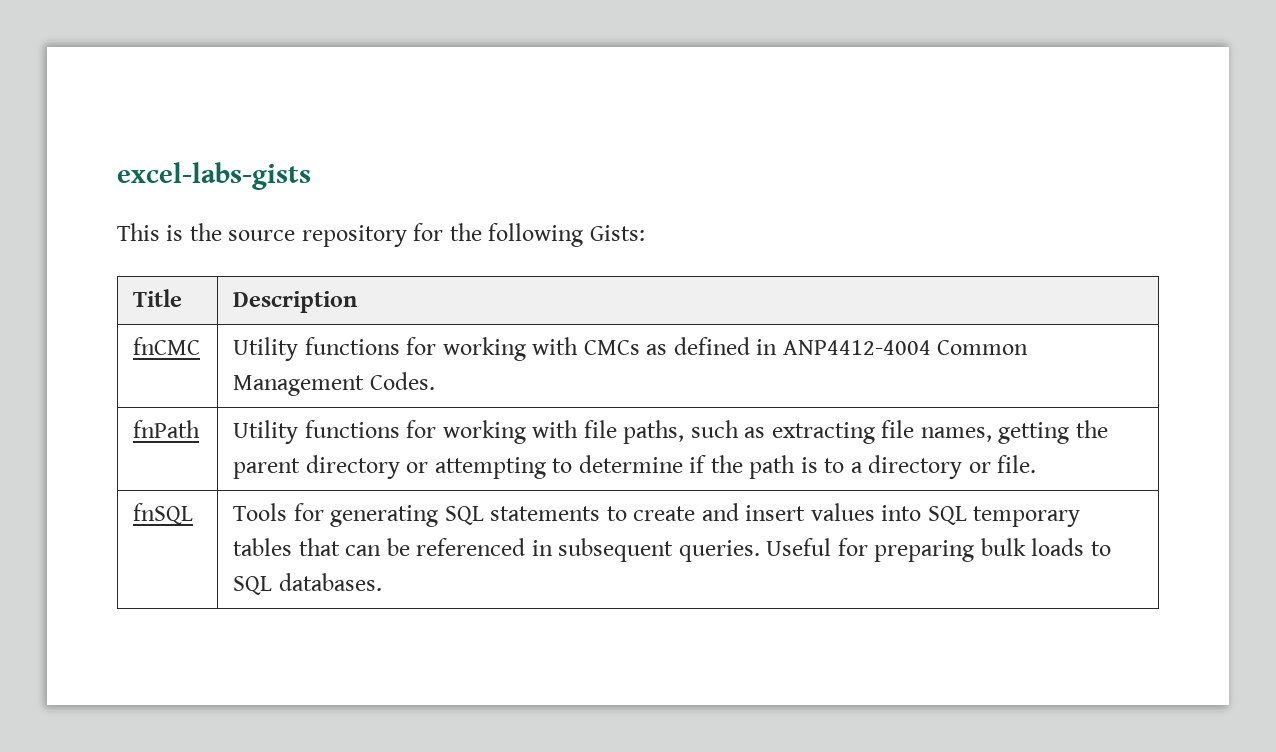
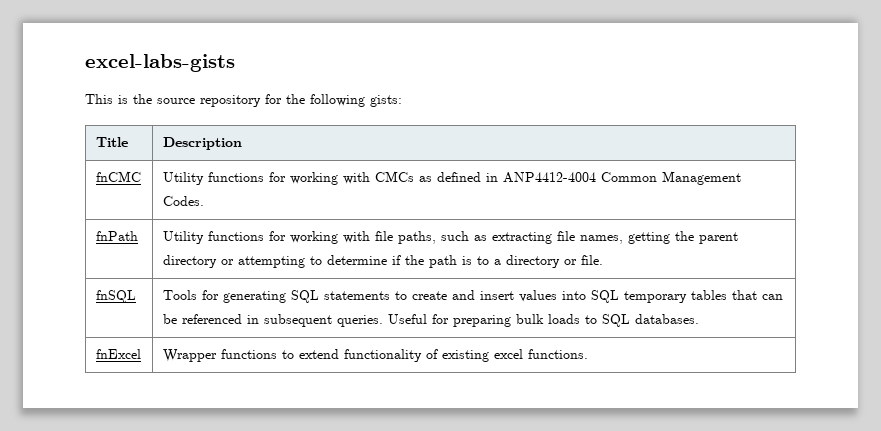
- This is the source repository for the following Gists:
+ This is the source repository for the following gists:
+ fnExcel | Wrapper functions to extend functionality of existing excel functions.

